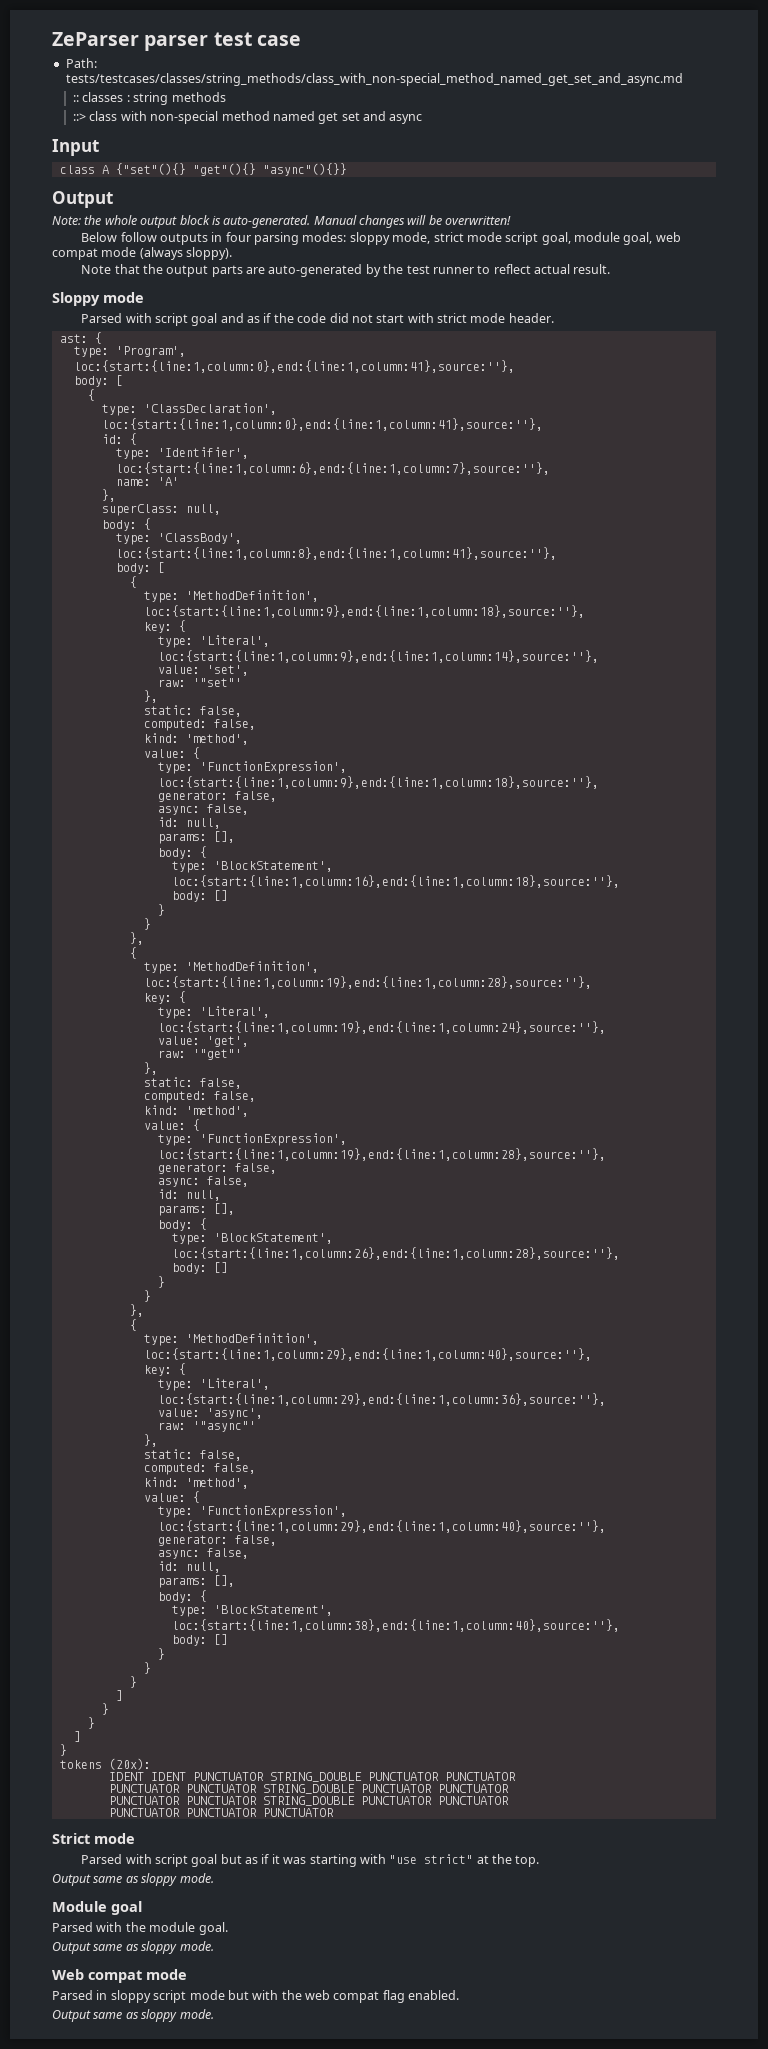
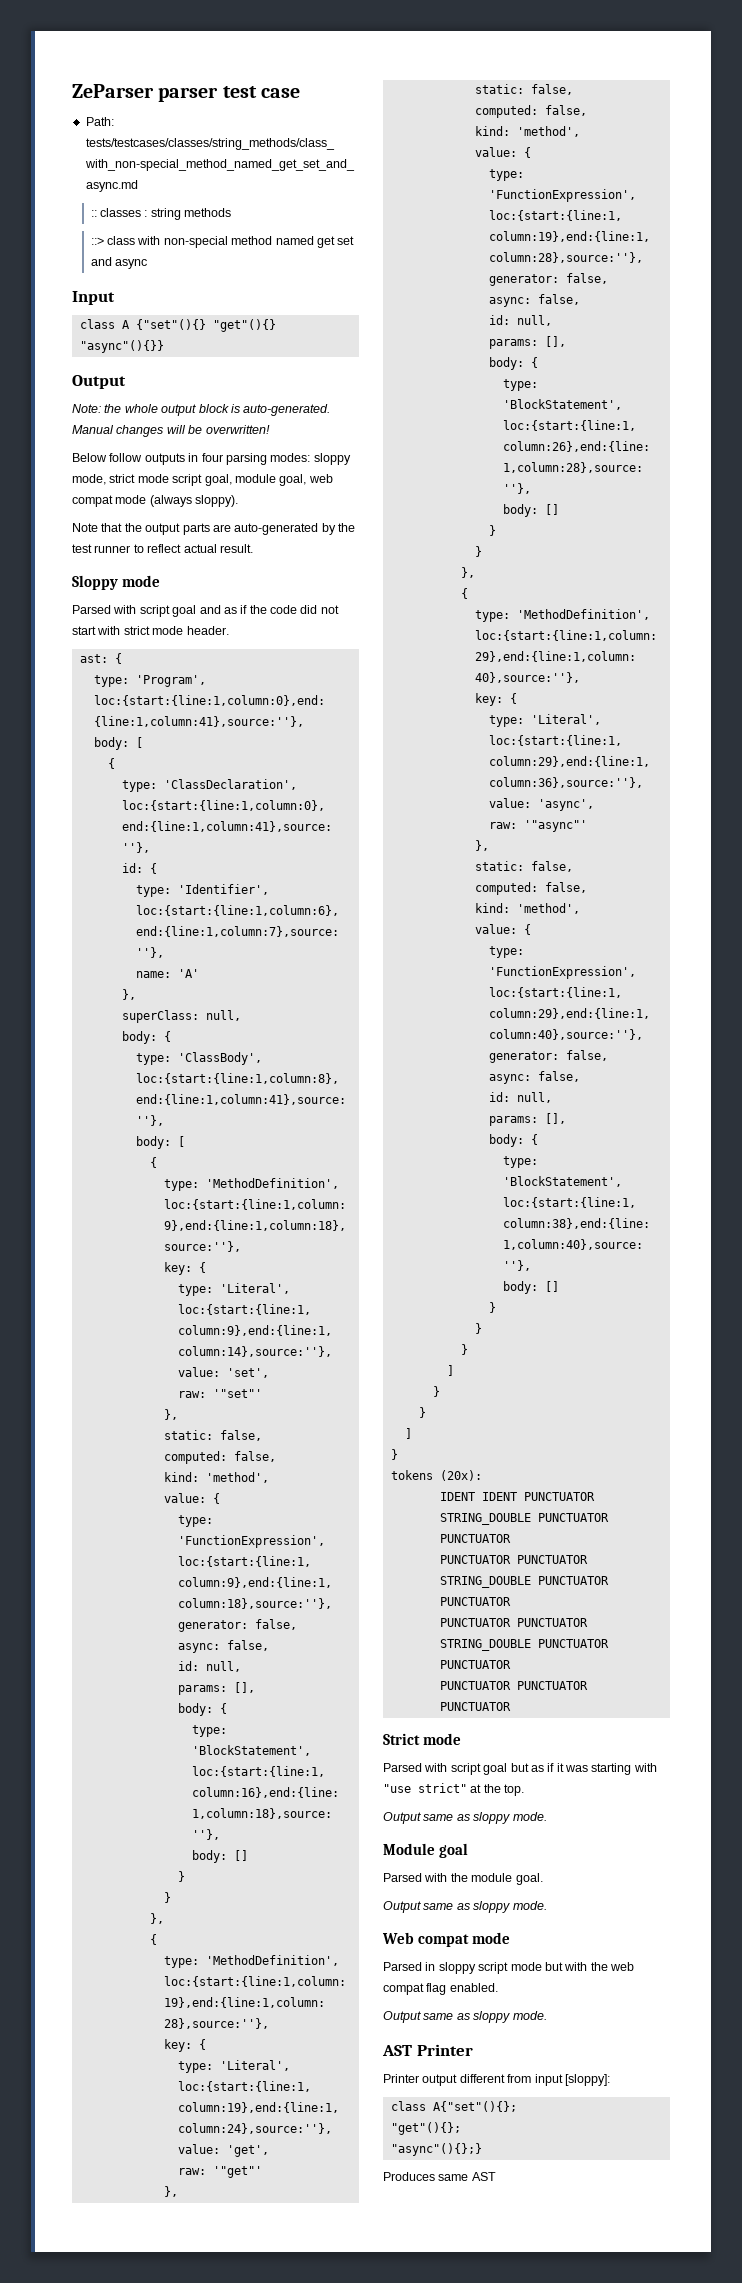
+ AST Printer
+ Printer output different from input [sloppy]:
+ class A{"set"(){};
+ "get"(){};
+ "async"(){};}
+ Produces same AST

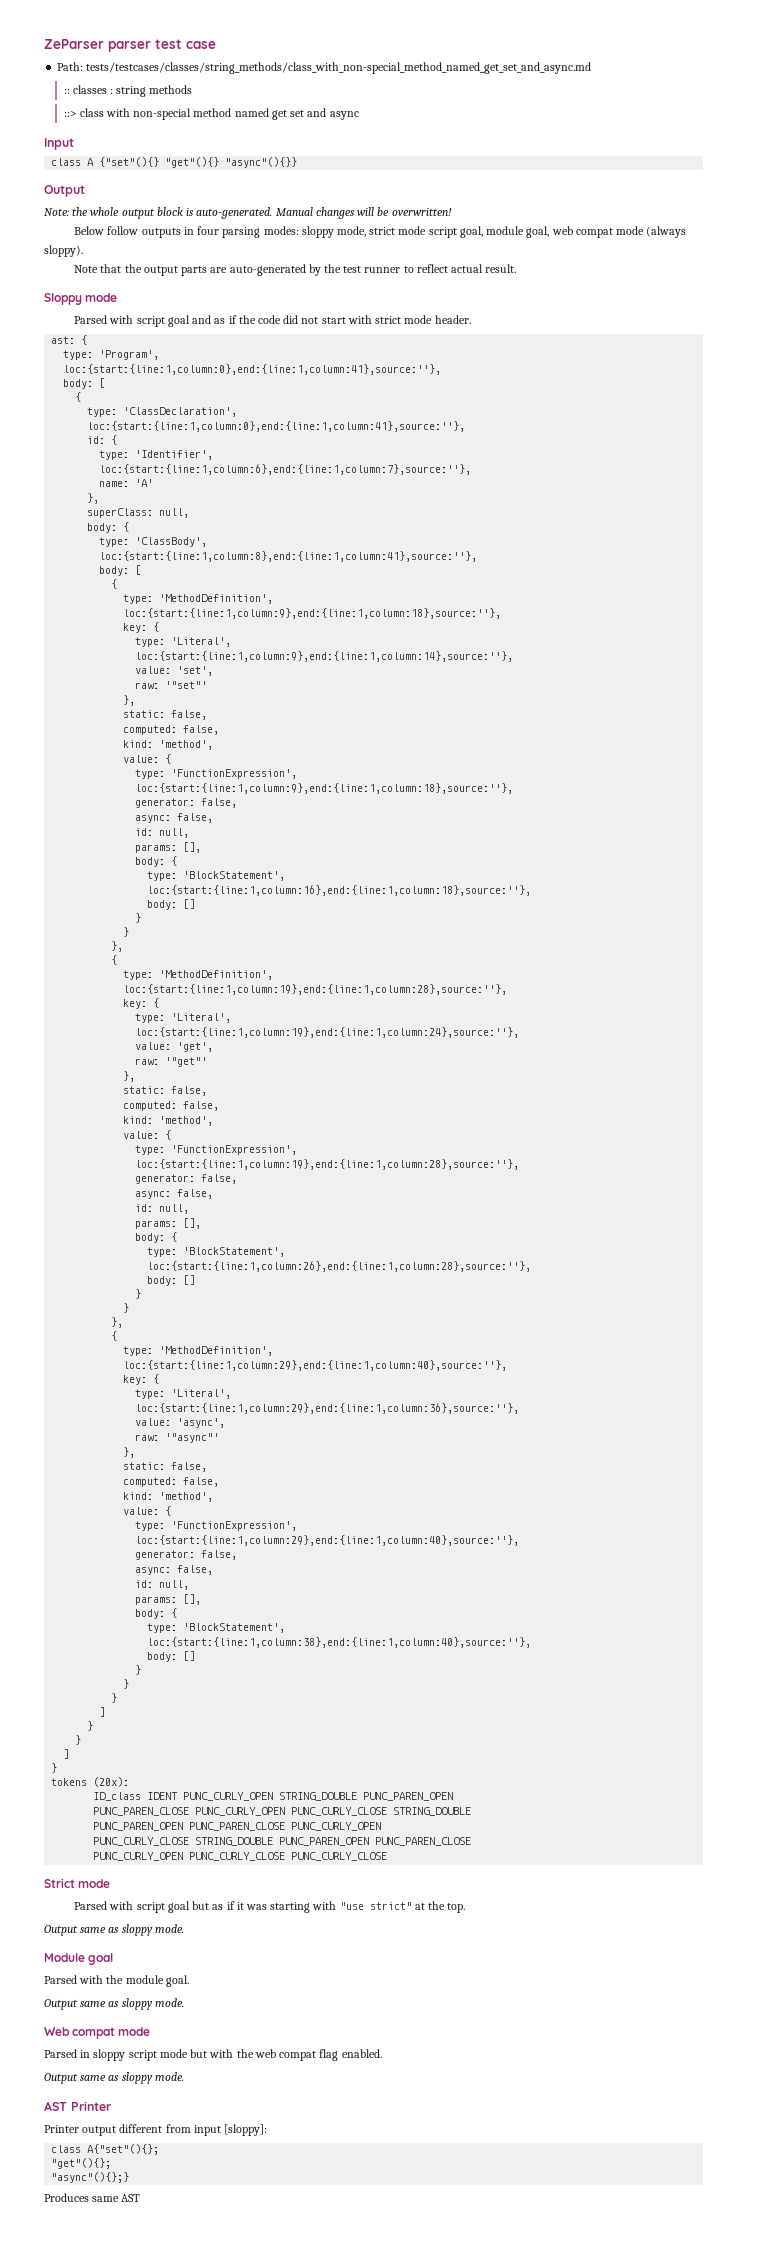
- IDENT IDENT PUNCTUATOR STRING_DOUBLE PUNCTUATOR PUNCTUATOR
- PUNCTUATOR PUNCTUATOR STRING_DOUBLE PUNCTUATOR PUNCTUATOR
- PUNCTUATOR PUNCTUATOR STRING_DOUBLE PUNCTUATOR PUNCTUATOR
- PUNCTUATOR PUNCTUATOR PUNCTUATOR
+ ID_class IDENT PUNC_CURLY_OPEN STRING_DOUBLE PUNC_PAREN_OPEN
+ PUNC_PAREN_CLOSE PUNC_CURLY_OPEN PUNC_CURLY_CLOSE STRING_DOUBLE
+ PUNC_PAREN_OPEN PUNC_PAREN_CLOSE PUNC_CURLY_OPEN
+ PUNC_CURLY_CLOSE STRING_DOUBLE PUNC_PAREN_OPEN PUNC_PAREN_CLOSE
+ PUNC_CURLY_OPEN PUNC_CURLY_CLOSE PUNC_CURLY_CLOSE

